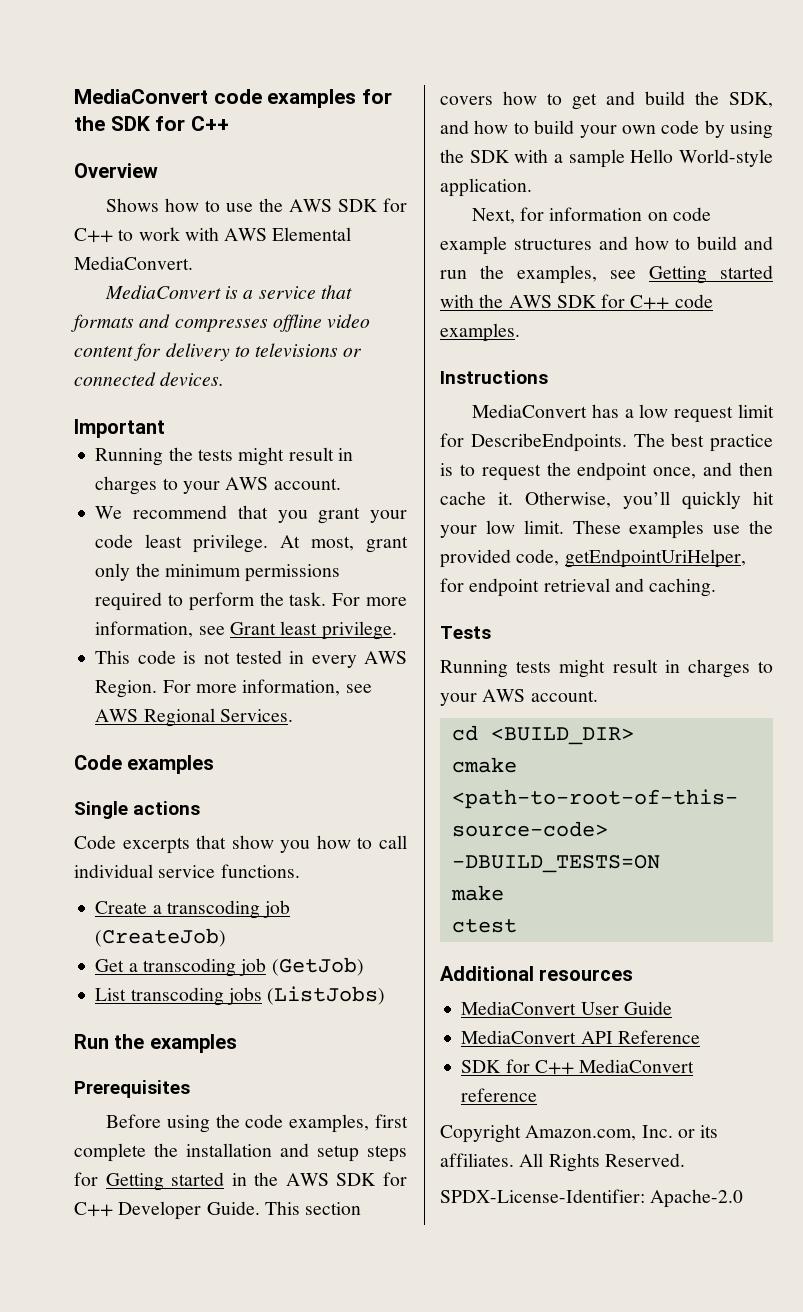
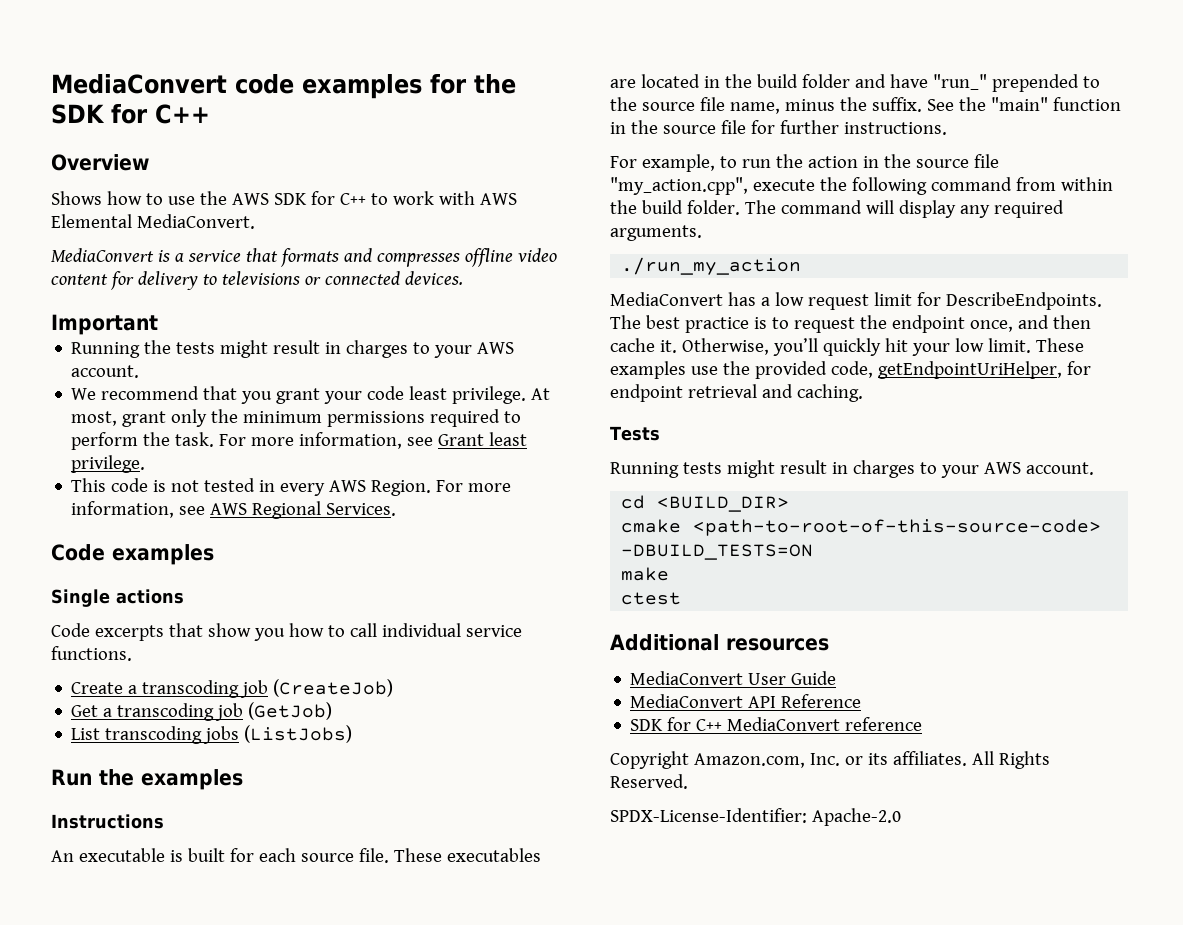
- Prerequisites
- Before using the code examples, first complete the installation and setup steps for Getting started in the AWS SDK for C++ Developer Guide. This section covers how to get and build the SDK, and how to build your own code by using the SDK with a sample Hello World-style application.
- Next, for information on code example structures and how to build and run the examples, see Getting started with the AWS SDK for C++ code examples.
  Instructions
+ An executable is built for each source file. These executables are located in the build folder and have "run_" prepended to the source file name, minus the suffix. See the "main" function in the source file for further instructions.
+ For example, to run the action in the source file "my_action.cpp", execute the following command from within the build folder. The command will display any required arguments.
+ ./run_my_action

